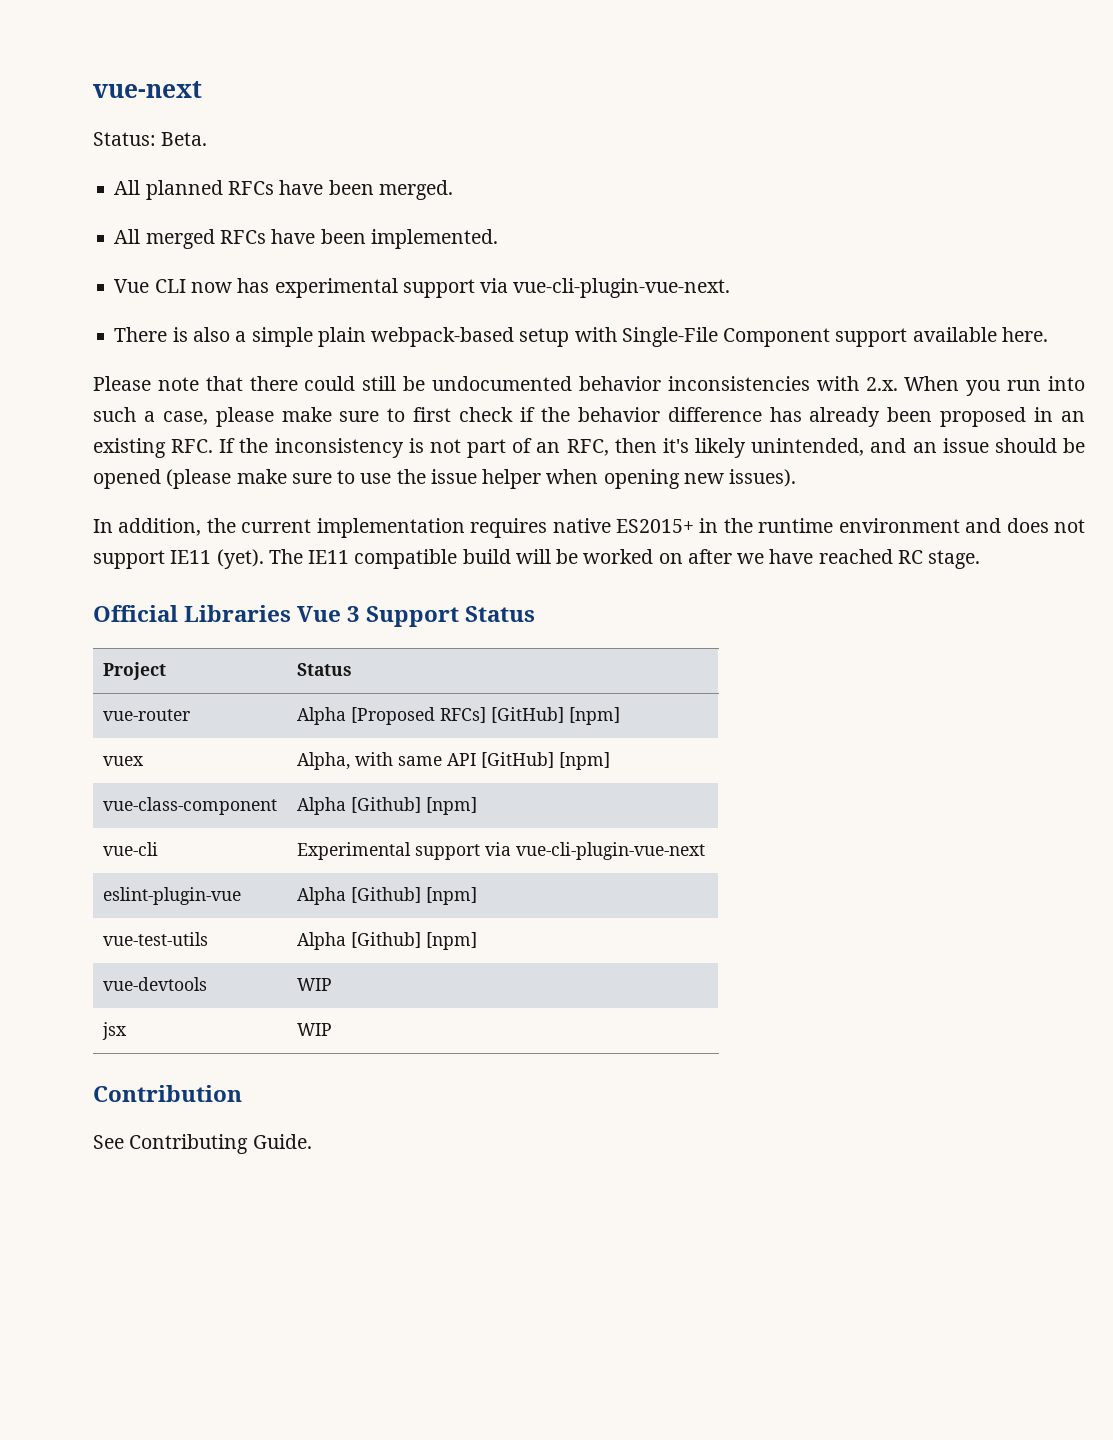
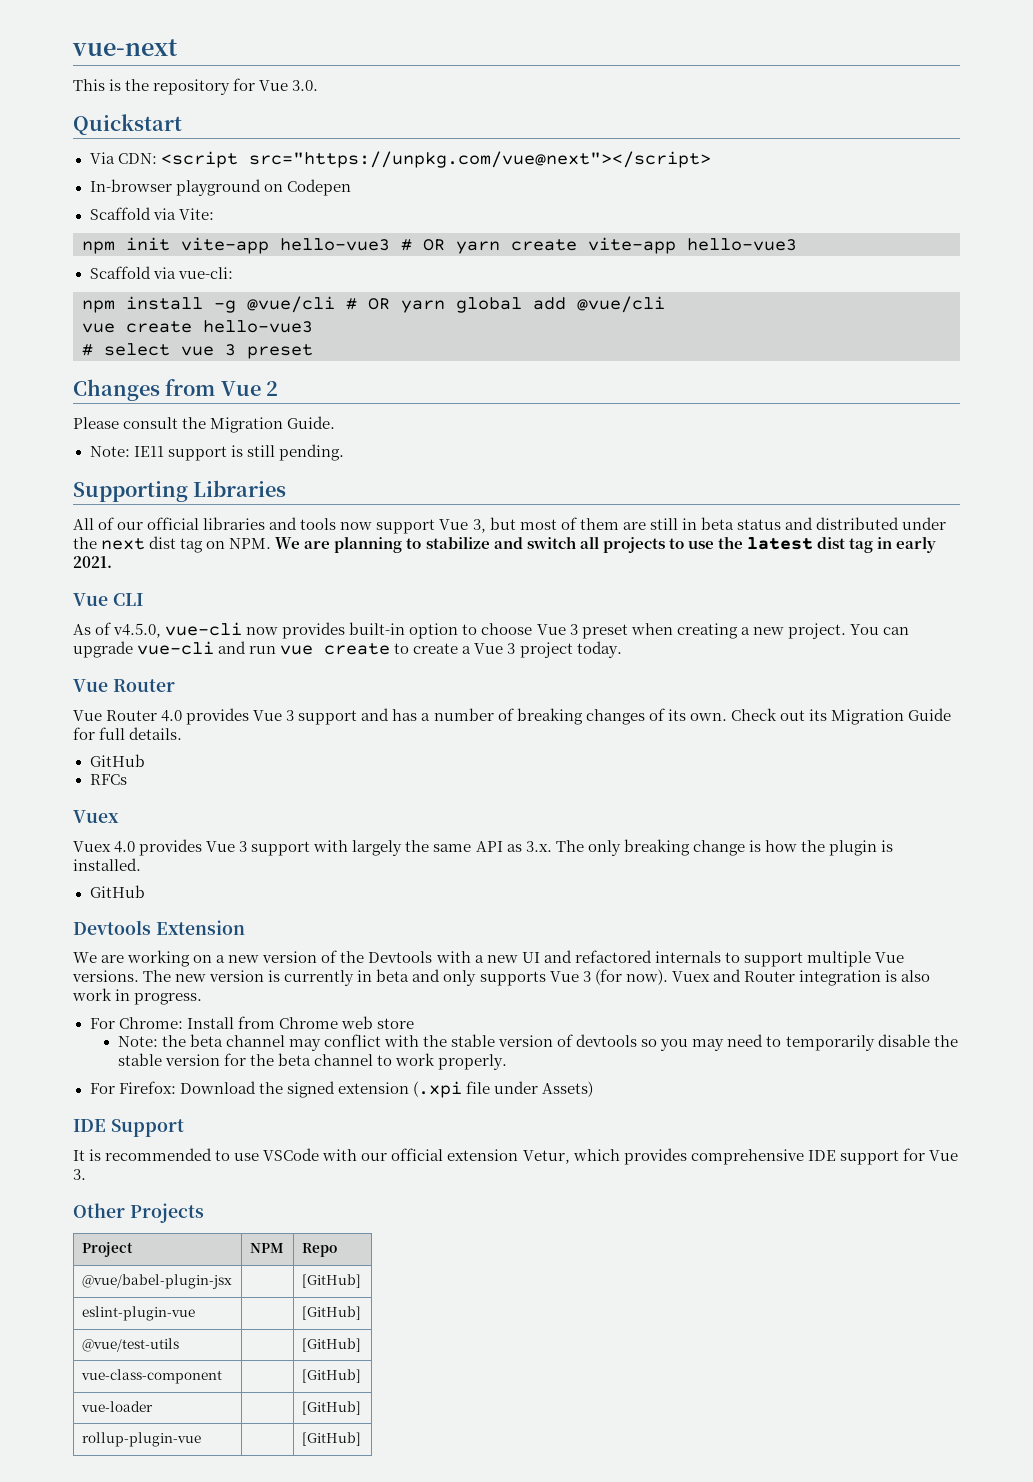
- Status: Beta.
- All planned RFCs have been merged.
- All merged RFCs have been implemented.
- Vue CLI now has experimental support via vue-cli-plugin-vue-next.
- There is also a simple plain webpack-based setup with Single-File Component support available here.
- Please note that there could still be undocumented behavior inconsistencies with 2.x. When you run into such a case, please make sure to first check if the behavior difference has already been proposed in an existing RFC. If the inconsistency is not part of an RFC, then it's likely unintended, and an issue should be opened (please make sure to use the issue helper when opening new issues).
- In addition, the current implementation requires native ES2015+ in the runtime environment and does not support IE11 (yet). The IE11 compatible build will be worked on after we have reached RC stage.
- Official Libraries Vue 3 Support Status
- Project | Status
- vue-router | Alpha [Proposed RFCs] [GitHub] [npm]
- vuex | Alpha, with same API [GitHub] [npm]
+ This is the repository for Vue 3.0.
+ Quickstart
+ Via CDN: <script src="https://unpkg.com/vue@next"></script>
+ In-browser playground on Codepen
+ Scaffold via Vite:
+ npm init vite-app hello-vue3 # OR yarn create vite-app hello-vue3
+ Scaffold via vue-cli:
+ npm install -g @vue/cli # OR yarn global add @vue/cli
+ vue create hello-vue3
+ # select vue 3 preset
+ Changes from Vue 2
+ Please consult the Migration Guide.
+ Note: IE11 support is still pending.
+ Supporting Libraries
+ All of our official libraries and tools now support Vue 3, but most of them are still in beta status and distributed under the next dist tag on NPM. We are planning to stabilize and switch all projects to use the latest dist tag in early 2021.
+ Vue CLI
+ As of v4.5.0, vue-cli now provides built-in option to choose Vue 3 preset when creating a new project. You can upgrade vue-cli and run vue create to create a Vue 3 project today.
+ Vue Router
+ Vue Router 4.0 provides Vue 3 support and has a number of breaking changes of its own. Check out its Migration Guide for full details.
+ GitHub
+ RFCs
+ Vuex
+ Vuex 4.0 provides Vue 3 support with largely the same API as 3.x. The only breaking change is how the plugin is installed.
+ GitHub
+ Devtools Extension
+ We are working on a new version of the Devtools with a new UI and refactored internals to support multiple Vue versions. The new version is currently in beta and only supports Vue 3 (for now). Vuex and Router integration is also work in progress.
+ For Chrome: Install from Chrome web store
+ Note: the beta channel may conflict with the stable version of devtools so you may need to temporarily disable the stable version for the beta channel to work properly.
+ For Firefox: Download the signed extension (.xpi file under Assets)
+ IDE Support
+ It is recommended to use VSCode with our official extension Vetur, which provides comprehensive IDE support for Vue 3.
+ Other Projects
+ Project | NPM | Repo
+ @vue/babel-plugin-jsx | | [GitHub]
+ eslint-plugin-vue | | [GitHub]
+ @vue/test-utils | | [GitHub]
- vue-class-component | Alpha [Github] [npm]
- vue-cli | Experimental support via vue-cli-plugin-vue-next
- eslint-plugin-vue | Alpha [Github] [npm]
- vue-test-utils | Alpha [Github] [npm]
- vue-devtools | WIP
- jsx | WIP
- Contribution
- See Contributing Guide.
+ vue-class-component | | [GitHub]
+ vue-loader | | [GitHub]
+ rollup-plugin-vue | | [GitHub]

